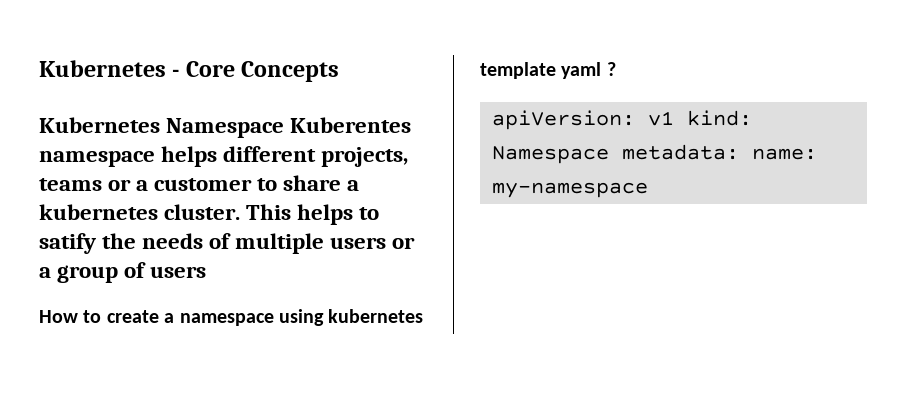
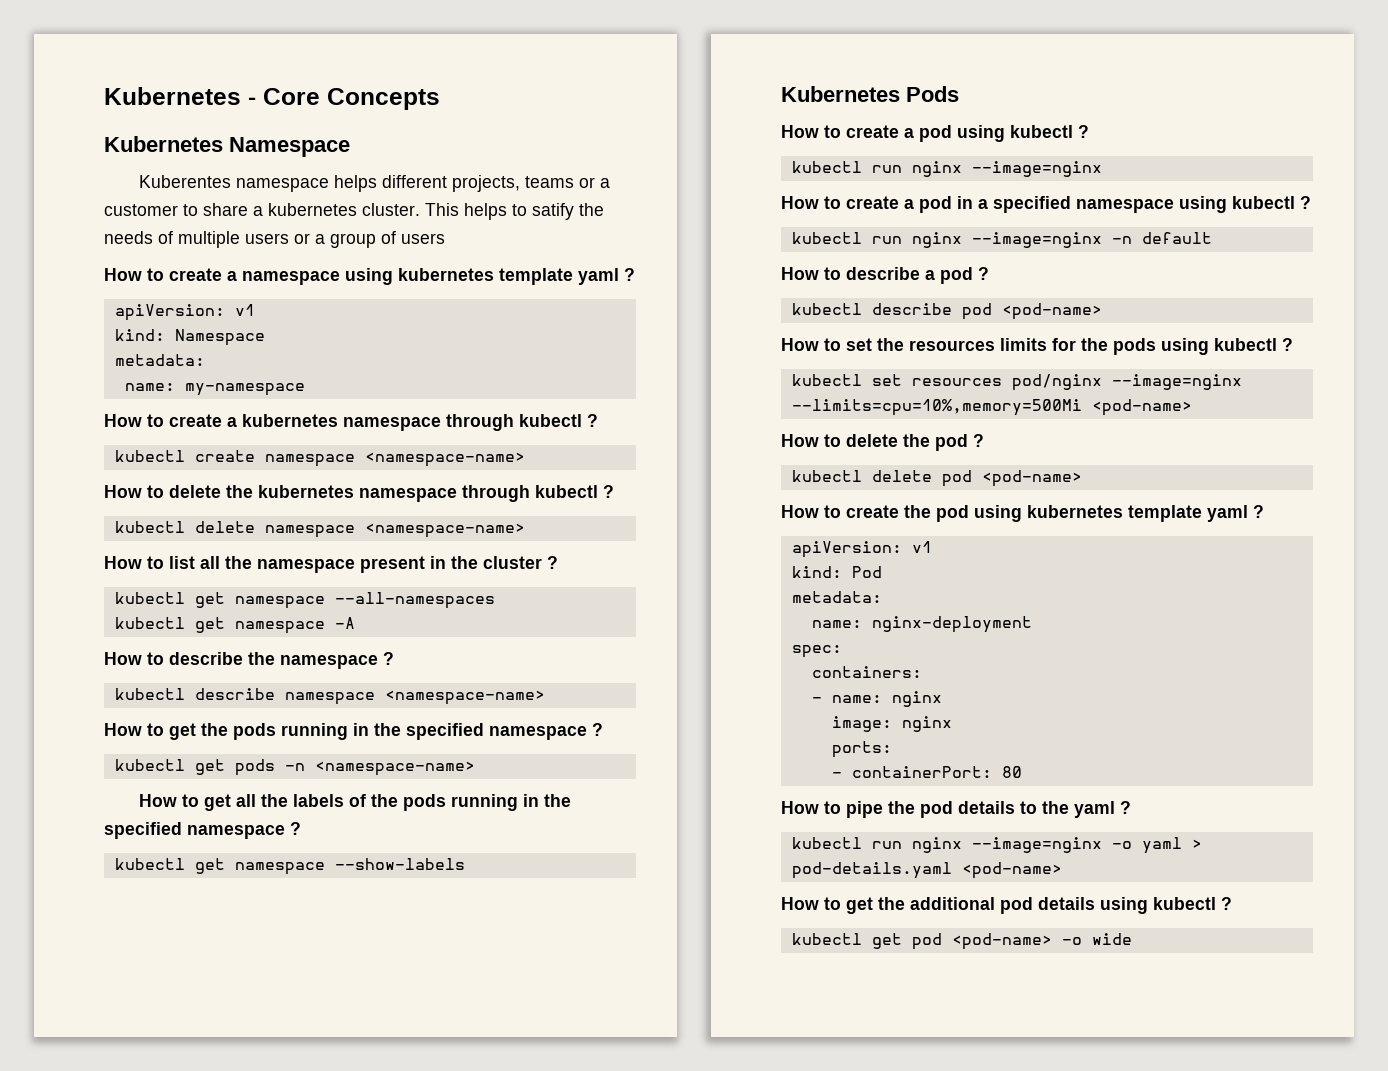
- Kubernetes Namespace Kuberentes namespace helps different projects, teams or a customer to share a kubernetes cluster.
+ Kubernetes Namespace
+ Kuberentes namespace helps different projects, teams or a customer to share a kubernetes cluster.
  How to create a namespace using kubernetes template yaml ?
- apiVersion: v1 kind: Namespace metadata: name: my-namespace
+ apiVersion: v1
+ kind: Namespace
+ metadata:
+ name: my-namespace
+ How to create a kubernetes namespace through kubectl ?
+ kubectl create namespace <namespace-name>
+ How to delete the kubernetes namespace through kubectl ?
+ kubectl delete namespace <namespace-name>
+ How to list all the namespace present in the cluster ?
+ kubectl get namespace --all-namespaces
+ kubectl get namespace -A
+ How to describe the namespace ?
+ kubectl describe namespace <namespace-name>
+ How to get the pods running in the specified namespace ?
+ kubectl get pods -n <namespace-name>
+ How to get all the labels of the pods running in the specified namespace ?
+ kubectl get namespace --show-labels
+ Kubernetes Pods
+ How to create a pod using kubectl ?
+ kubectl run nginx --image=nginx
+ How to create a pod in a specified namespace using kubectl ?
+ kubectl run nginx --image=nginx -n default
+ How to describe a pod ?
+ kubectl describe pod <pod-name>
+ How to set the resources limits for the pods using kubectl ?
+ kubectl set resources pod/nginx --image=nginx --limits=cpu=10%,memory=500Mi <pod-name>
+ How to delete the pod ?
+ kubectl delete pod <pod-name>
+ How to create the pod using kubernetes template yaml ?
+ apiVersion: v1
+ kind: Pod
+ metadata:
+ name: nginx-deployment
+ spec:
+ containers:
+ - name: nginx
+ image: nginx
+ ports:
+ - containerPort: 80
+ How to pipe the pod details to the yaml ?
+ kubectl run nginx --image=nginx -o yaml > pod-details.yaml <pod-name>
+ How to get the additional pod details using kubectl ?
+ kubectl get pod <pod-name> -o wide

